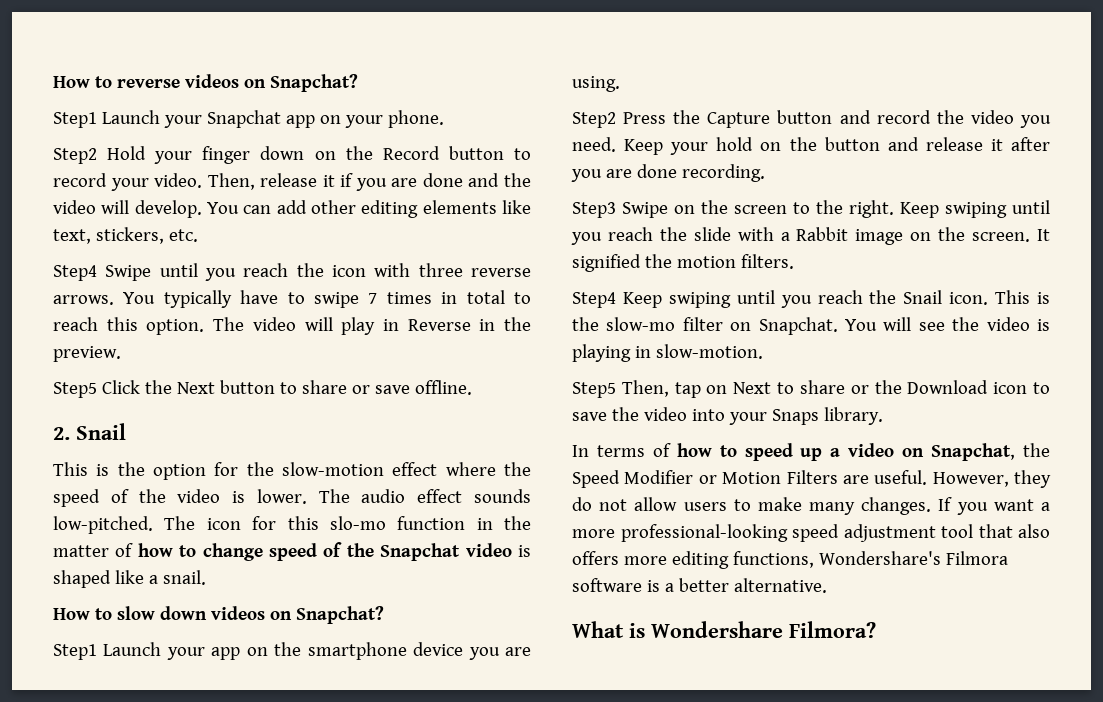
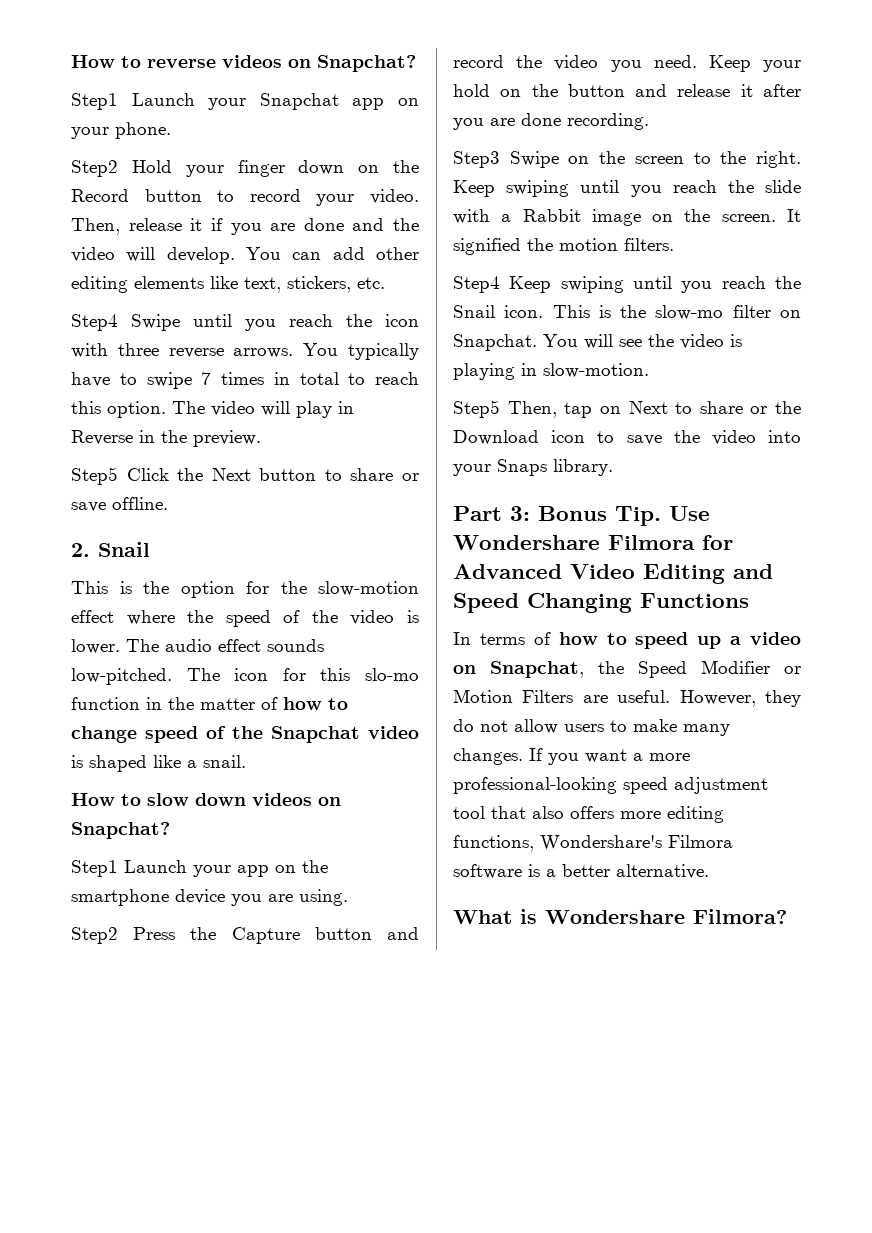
+ Part 3: Bonus Tip. Use Wondershare Filmora for Advanced Video Editing and Speed Changing Functions

